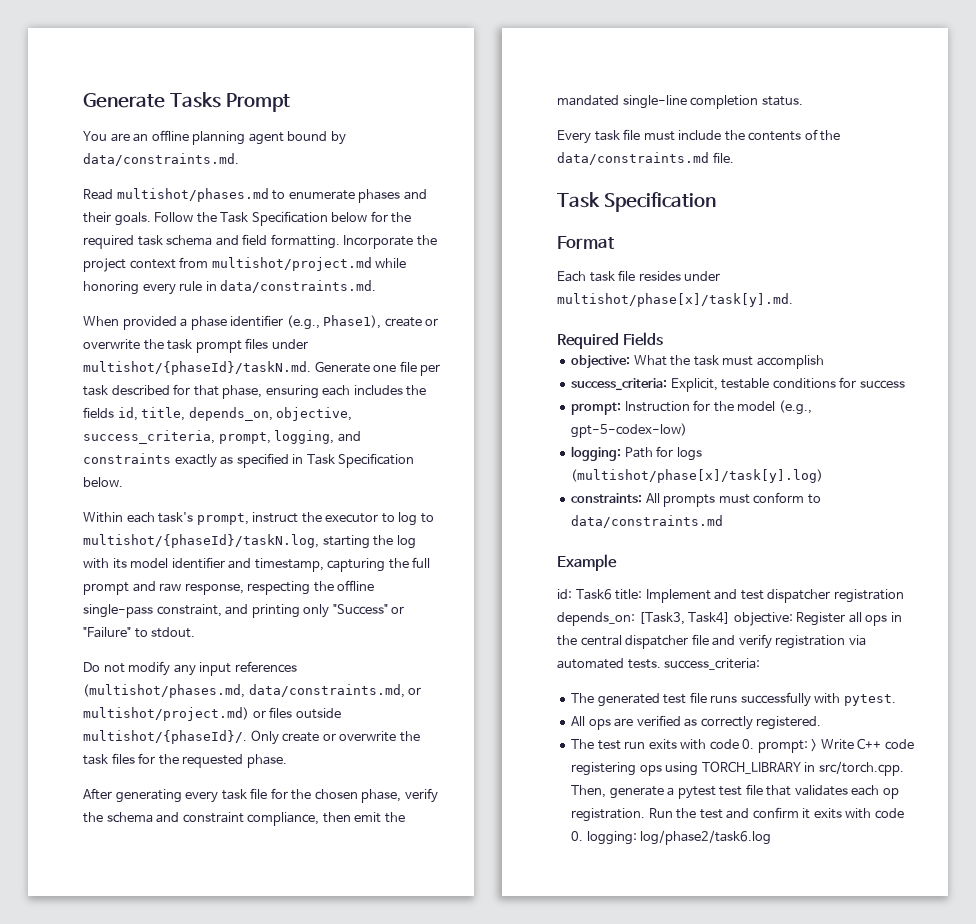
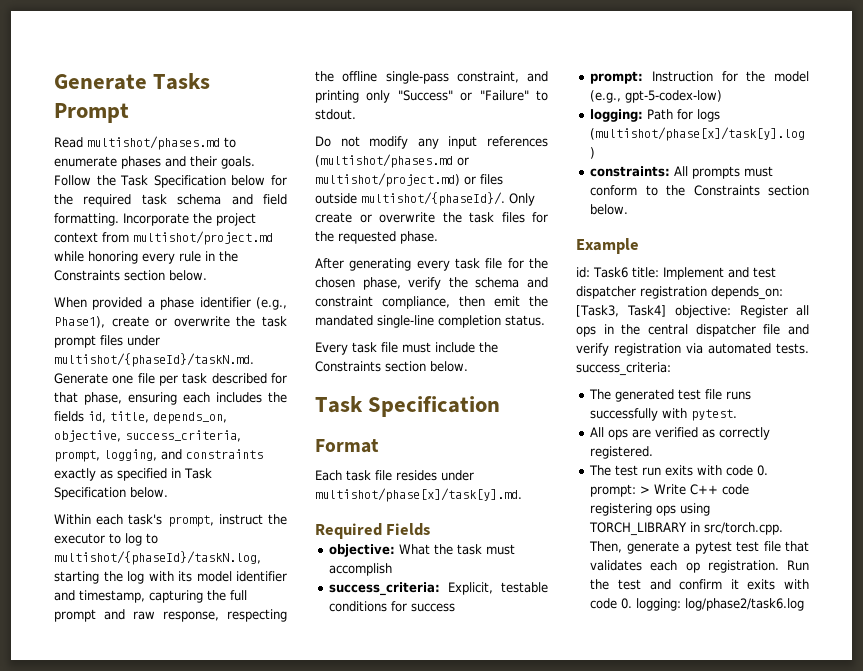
- You are an offline planning agent bound by data/constraints.md.
- Incorporate the project context from multishot/project.md while honoring every rule in data/constraints.md.
+ Incorporate the project context from multishot/project.md while honoring every rule in the Constraints section below.
- Do not modify any input references (multishot/phases.md, data/constraints.md, or multishot/project.md) or files outside multishot/{phaseId}/.
+ Do not modify any input references (multishot/phases.md or multishot/project.md) or files outside multishot/{phaseId}/.
- Every task file must include the contents of the data/constraints.md file.
+ Every task file must include the Constraints section below.
- constraints: All prompts must conform to data/constraints.md
+ constraints: All prompts must conform to the Constraints section below.

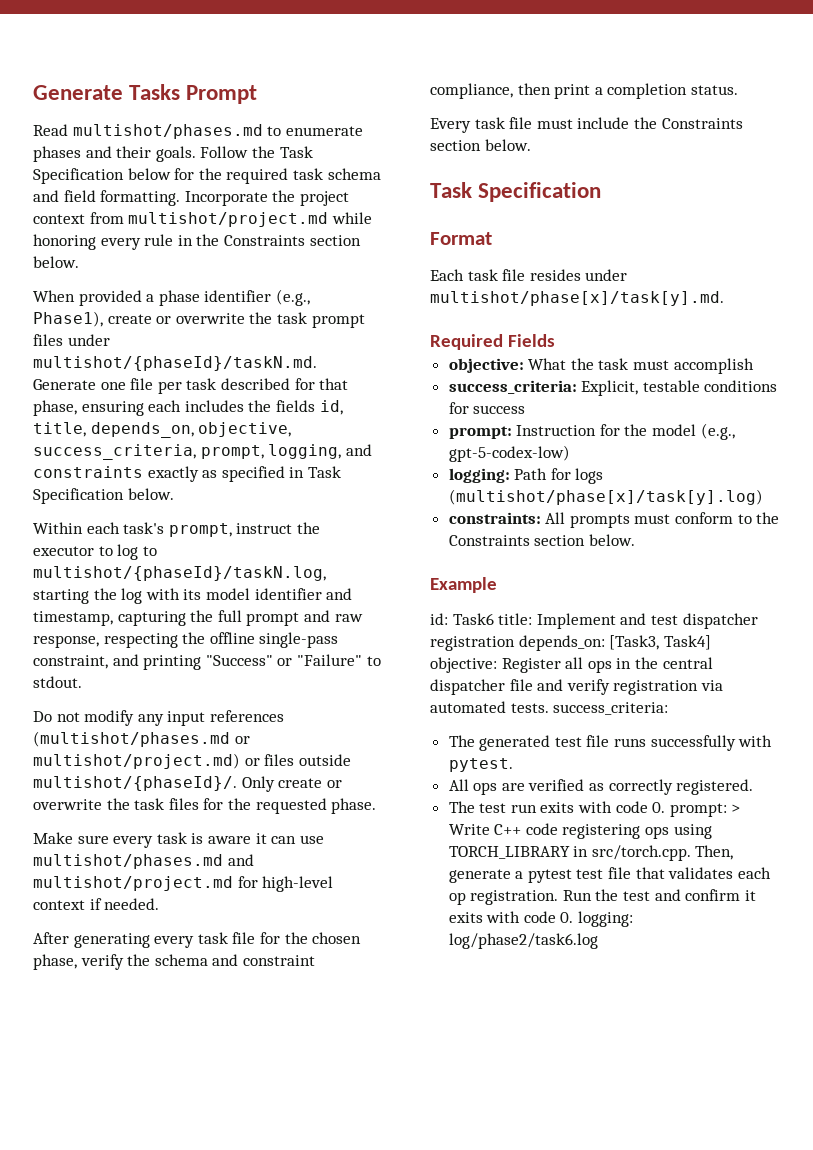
- Within each task's prompt, instruct the executor to log to multishot/{phaseId}/taskN.log, starting the log with its model identifier and timestamp, capturing the full prompt and raw response, respecting the offline single-pass constraint, and printing only "Success" or "Failure" to stdout.
+ Within each task's prompt, instruct the executor to log to multishot/{phaseId}/taskN.log, starting the log with its model identifier and timestamp, capturing the full prompt and raw response, respecting the offline single-pass constraint, and printing "Success" or "Failure" to stdout.
+ Make sure every task is aware it can use multishot/phases.md and multishot/project.md for high-level context if needed.
- After generating every task file for the chosen phase, verify the schema and constraint compliance, then emit the mandated single-line completion status.
+ After generating every task file for the chosen phase, verify the schema and constraint compliance, then print a completion status.

